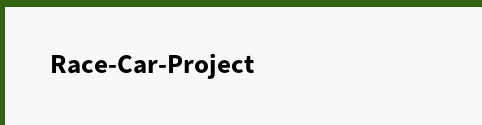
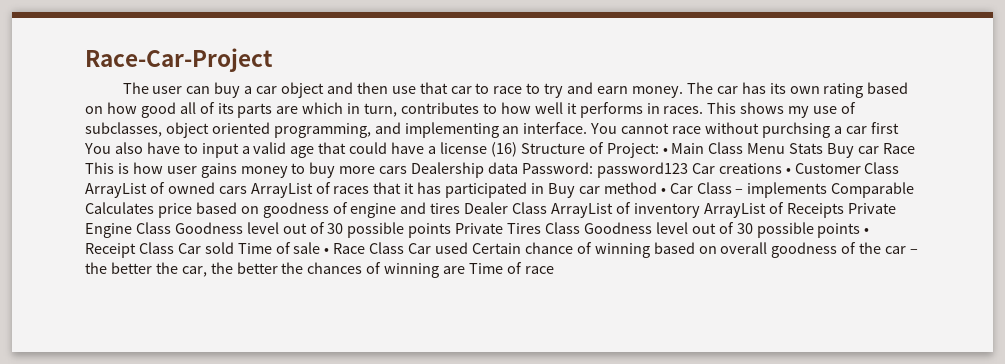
+ The user can buy a car object and then use that car to race to try and earn money. The car has its own rating based on how good all of its parts are which in turn, contributes to how well it performs in races. This shows my use of subclasses, object oriented programming, and implementing an interface. You cannot race without purchsing a car first You also have to input a valid age that could have a license (16) Structure of Project: • Main Class Menu Stats Buy car Race This is how user gains money to buy more cars Dealership data Password: password123 Car creations • Customer Class ArrayList of owned cars ArrayList of races that it has participated in Buy car method • Car Class – implements Comparable Calculates price based on goodness of engine and tires Dealer Class ArrayList of inventory ArrayList of Receipts Private Engine Class Goodness level out of 30 possible points Private Tires Class Goodness level out of 30 possible points • Receipt Class Car sold Time of sale • Race Class Car used Certain chance of winning based on overall goodness of the car – the better the car, the better the chances of winning are Time of race

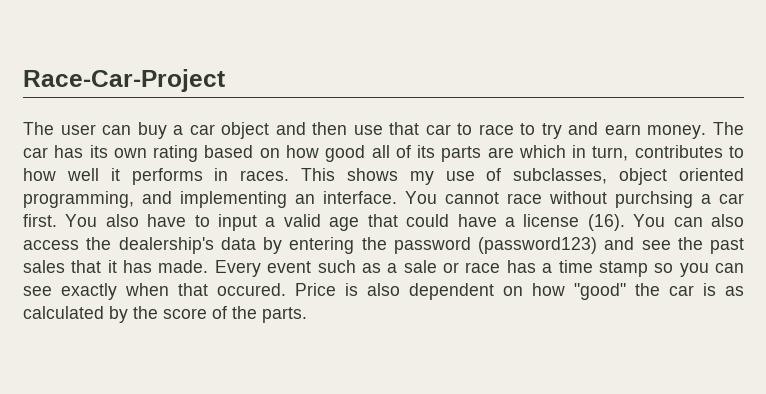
- You cannot race without purchsing a car first You also have to input a valid age that could have a license (16) Structure of Project: • Main Class Menu Stats Buy car Race This is how user gains money to buy more cars Dealership data Password: password123 Car creations • Customer Class ArrayList of owned cars ArrayList of races that it has participated in Buy car method • Car Class – implements Comparable Calculates price based on goodness of engine and tires Dealer Class ArrayList of inventory ArrayList of Receipts Private Engine Class Goodness level out of 30 possible points Private Tires Class Goodness level out of 30 possible points • Receipt Class Car sold Time of sale • Race Class Car used Certain chance of winning based on overall goodness of the car – the better the car, the better the chances of winning are Time of race
+ You cannot race without purchsing a car first. You also have to input a valid age that could have a license (16). You can also access the dealership's data by entering the password (password123) and see the past sales that it has made. Every event such as a sale or race has a time stamp so you can see exactly when that occured. Price is also dependent on how "good" the car is as calculated by the score of the parts.

